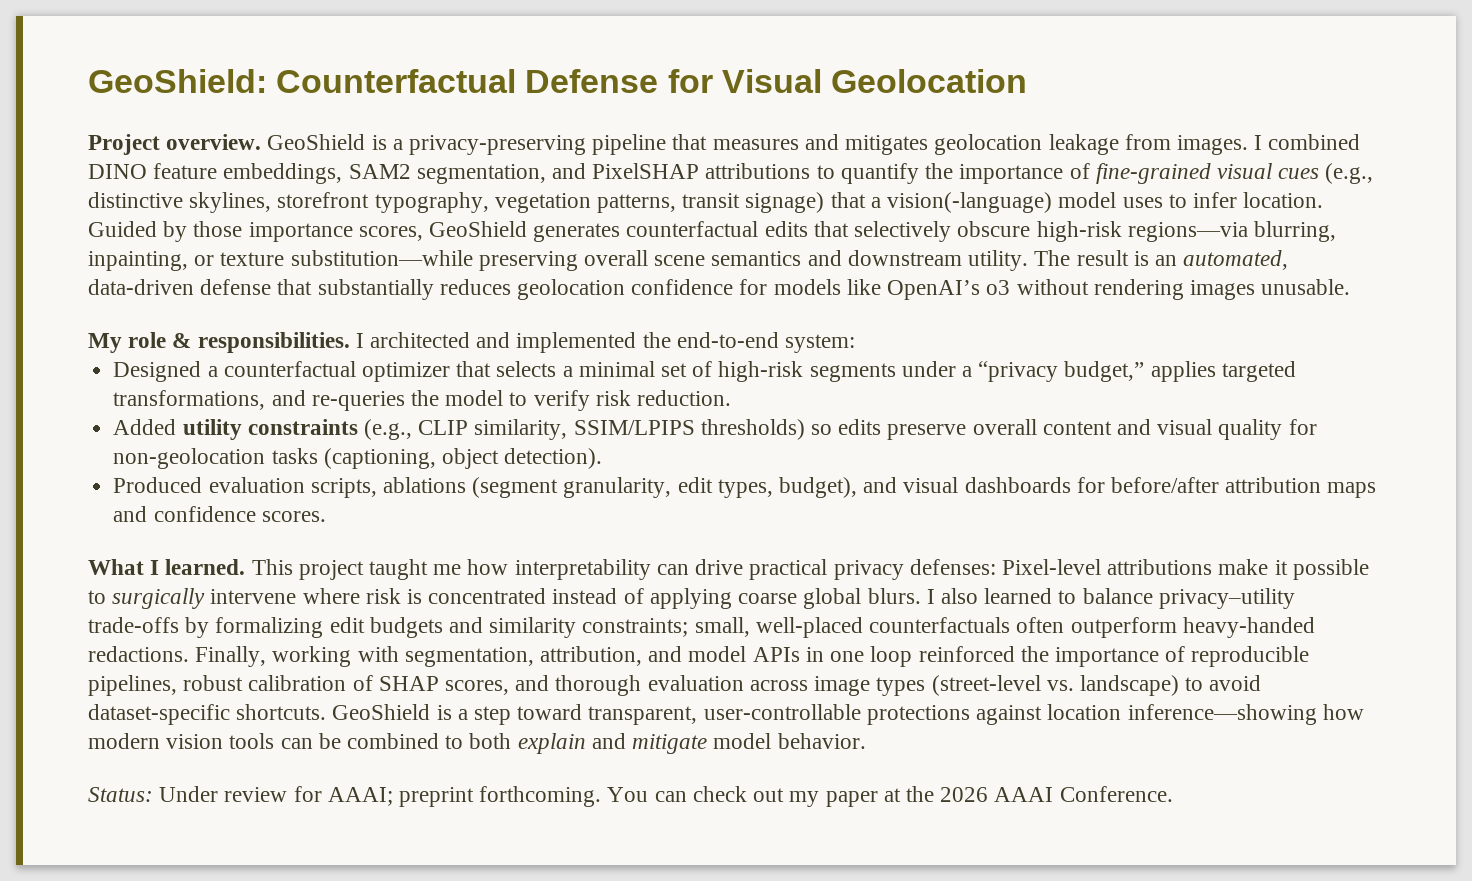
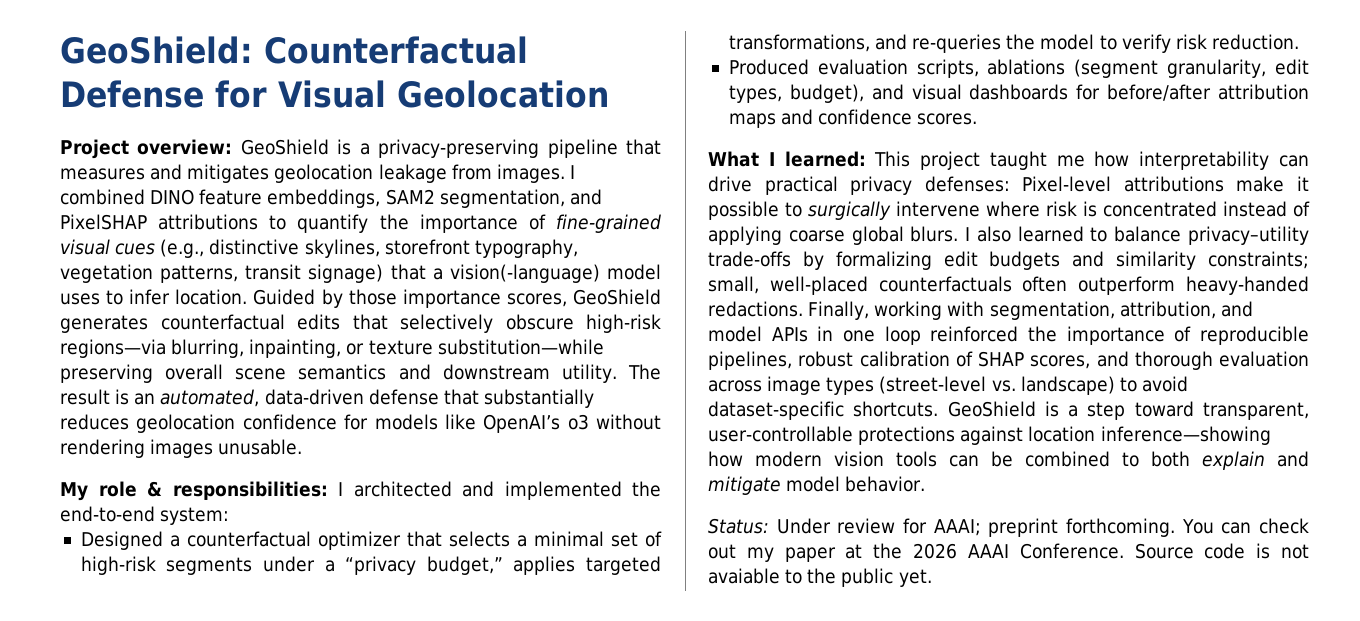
- Project overview. GeoShield is a privacy-preserving pipeline that measures and mitigates geolocation leakage from images.
+ Project overview: GeoShield is a privacy-preserving pipeline that measures and mitigates geolocation leakage from images.
- My role & responsibilities. I architected and implemented the end-to-end system:
+ My role & responsibilities: I architected and implemented the end-to-end system:
- Added utility constraints (e.g., CLIP similarity, SSIM/LPIPS thresholds) so edits preserve overall content and visual quality for non-geolocation tasks (captioning, object detection).
- What I learned. This project taught me how interpretability can drive practical privacy defenses: Pixel-level attributions make it possible to surgically intervene where risk is concentrated instead of applying coarse global blurs.
+ What I learned: This project taught me how interpretability can drive practical privacy defenses: Pixel-level attributions make it possible to surgically intervene where risk is concentrated instead of applying coarse global blurs.
+ Source code is not avaiable to the public yet.

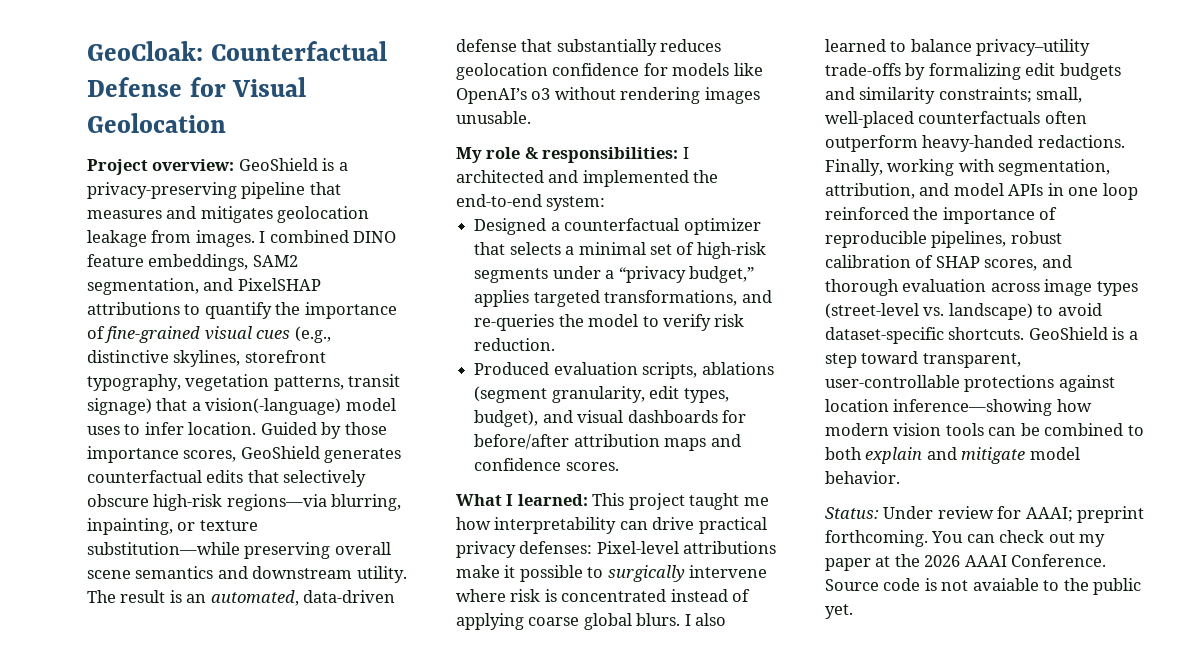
- GeoShield: Counterfactual Defense for Visual Geolocation
+ GeoCloak: Counterfactual Defense for Visual Geolocation

